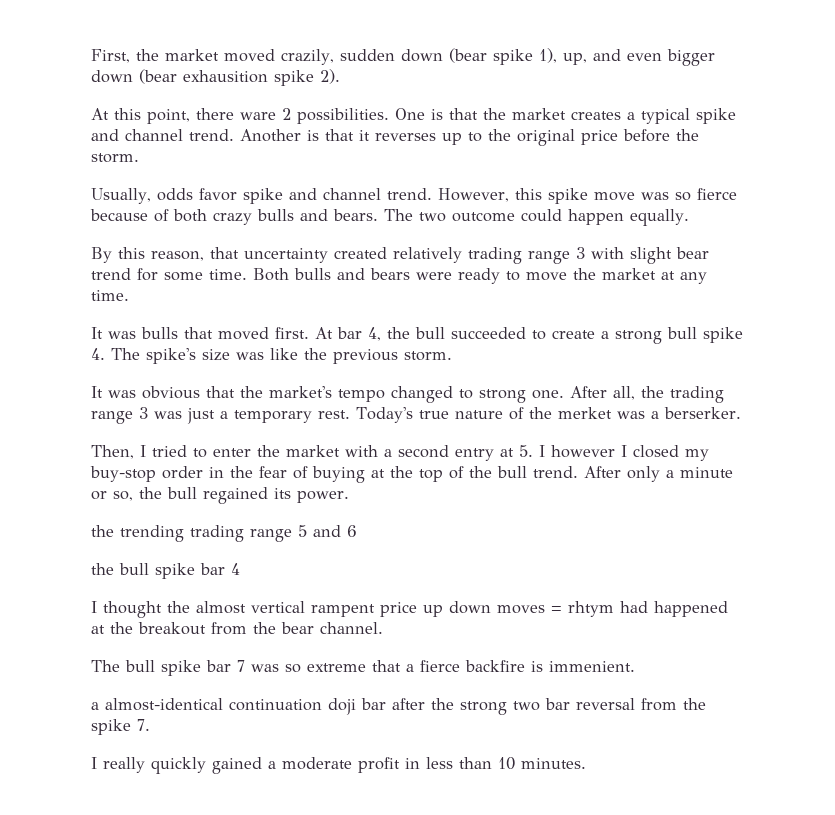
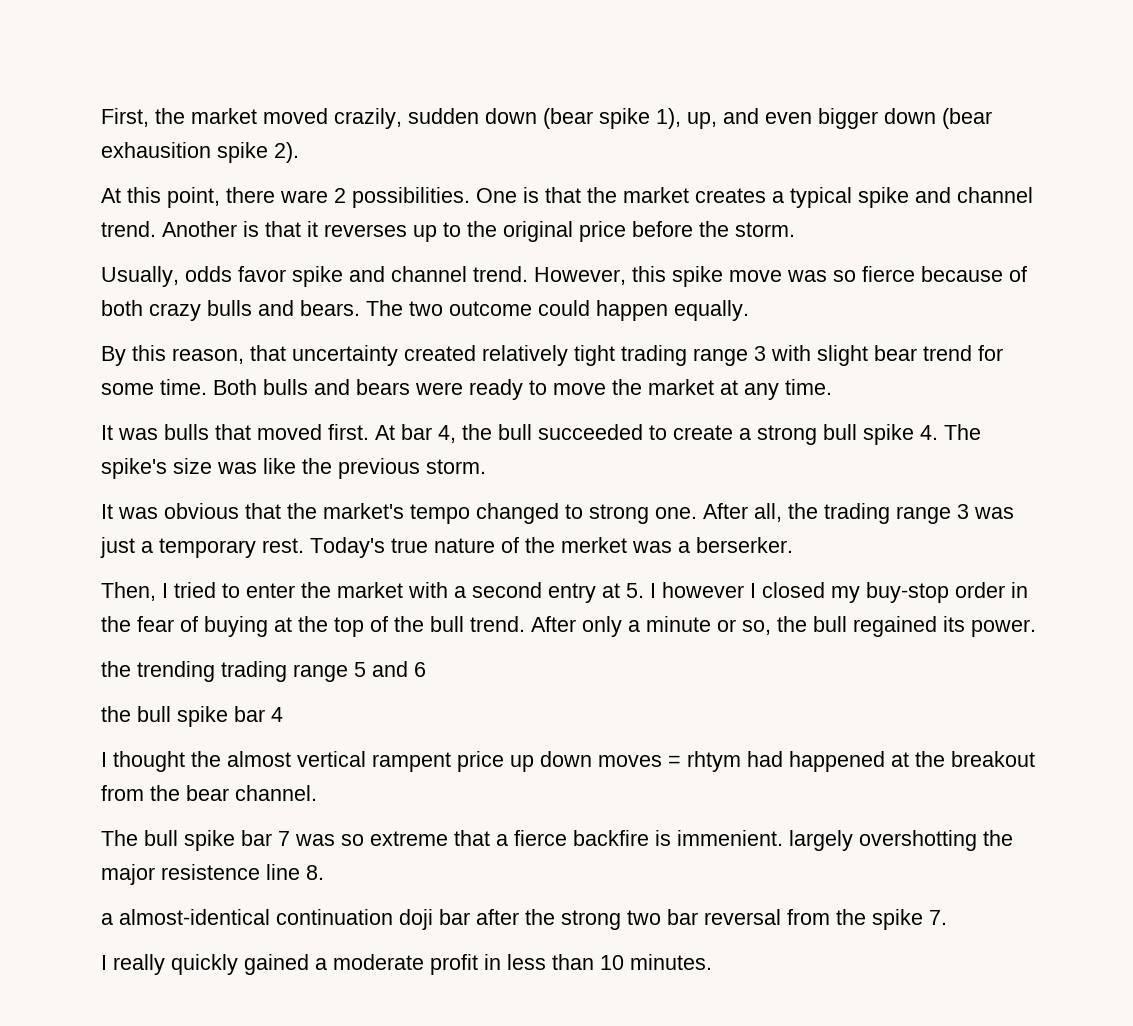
- By this reason, that uncertainty created relatively trading range 3 with slight bear trend for some time.
+ By this reason, that uncertainty created relatively tight trading range 3 with slight bear trend for some time.
- The bull spike bar 7 was so extreme that a fierce backfire is immenient.
+ The bull spike bar 7 was so extreme that a fierce backfire is immenient. largely overshotting the major resistence line 8.

